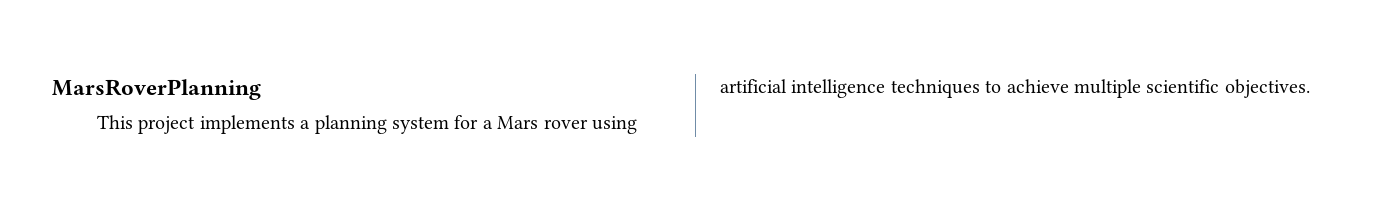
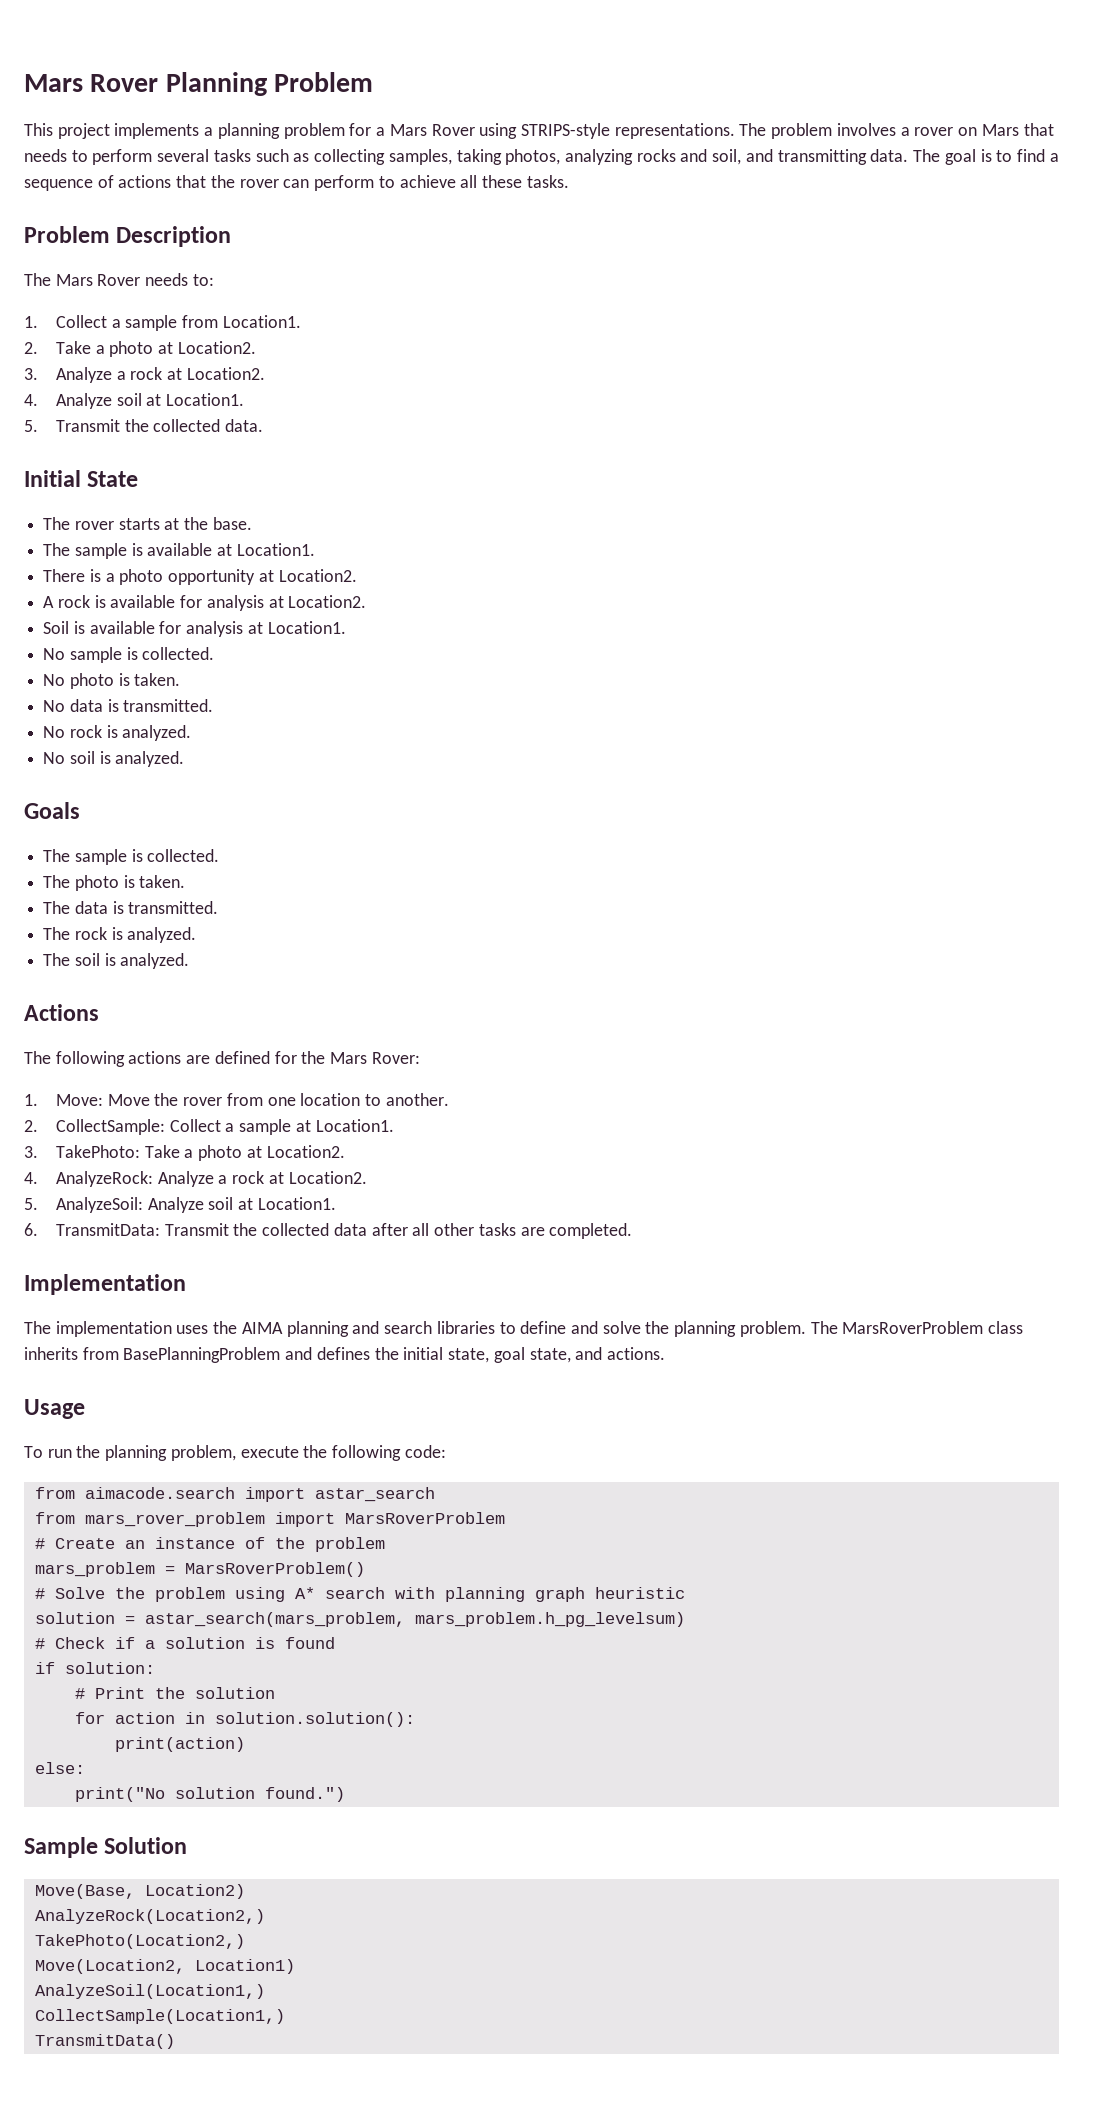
- MarsRoverPlanning
+ Mars Rover Planning Problem
- This project implements a planning system for a Mars rover using artificial intelligence techniques to achieve multiple scientific objectives.
+ This project implements a planning problem for a Mars Rover using STRIPS-style representations. The problem involves a rover on Mars that needs to perform several tasks such as collecting samples, taking photos, analyzing rocks and soil, and transmitting data. The goal is to find a sequence of actions that the rover can perform to achieve all these tasks.
+ Problem Description
+ The Mars Rover needs to:
+ 1. Collect a sample from Location1.
+ 2. Take a photo at Location2.
+ 3. Analyze a rock at Location2.
+ 4. Analyze soil at Location1.
+ 5. Transmit the collected data.
+ Initial State
+ The rover starts at the base.
+ The sample is available at Location1.
+ There is a photo opportunity at Location2.
+ A rock is available for analysis at Location2.
+ Soil is available for analysis at Location1.
+ No sample is collected.
+ No photo is taken.
+ No data is transmitted.
+ No rock is analyzed.
+ No soil is analyzed.
+ Goals
+ The sample is collected.
+ The photo is taken.
+ The data is transmitted.
+ The rock is analyzed.
+ The soil is analyzed.
+ Actions
+ The following actions are defined for the Mars Rover:
+ 1. Move: Move the rover from one location to another.
+ 2. CollectSample: Collect a sample at Location1.
+ 3. TakePhoto: Take a photo at Location2.
+ 4. AnalyzeRock: Analyze a rock at Location2.
+ 5. AnalyzeSoil: Analyze soil at Location1.
+ 6. TransmitData: Transmit the collected data after all other tasks are completed.
+ Implementation
+ The implementation uses the AIMA planning and search libraries to define and solve the planning problem. The MarsRoverProblem class inherits from BasePlanningProblem and defines the initial state, goal state, and actions.
+ Usage
+ To run the planning problem, execute the following code:
+ from aimacode.search import astar_search
+ from mars_rover_problem import MarsRoverProblem
+ # Create an instance of the problem
+ mars_problem = MarsRoverProblem()
+ # Solve the problem using A* search with planning graph heuristic
+ solution = astar_search(mars_problem, mars_problem.h_pg_levelsum)
+ # Check if a solution is found
+ if solution:
+ # Print the solution
+ for action in solution.solution():
+ print(action)
+ else:
+ print("No solution found.")
+ Sample Solution
+ Move(Base, Location2)
+ AnalyzeRock(Location2,)
+ TakePhoto(Location2,)
+ Move(Location2, Location1)
+ AnalyzeSoil(Location1,)
+ CollectSample(Location1,)
+ TransmitData()

